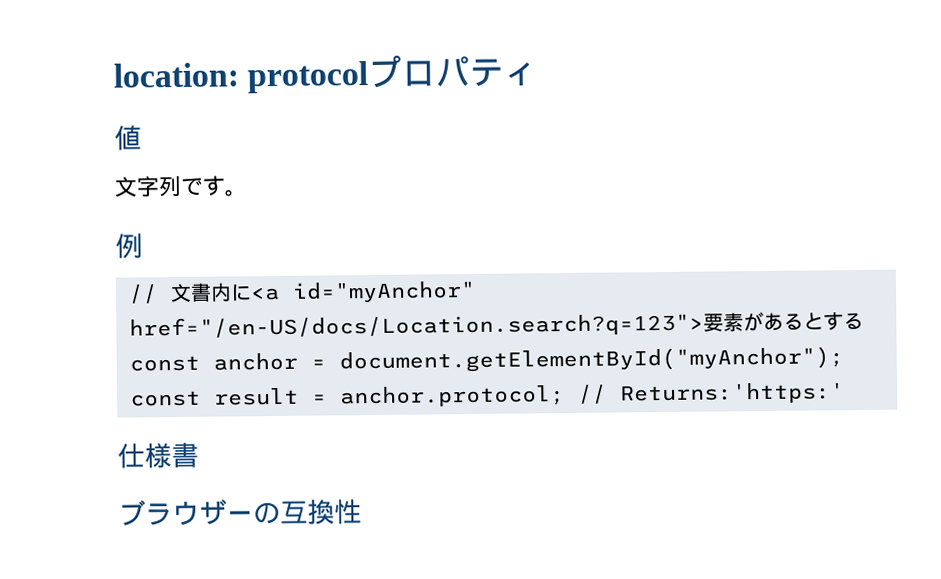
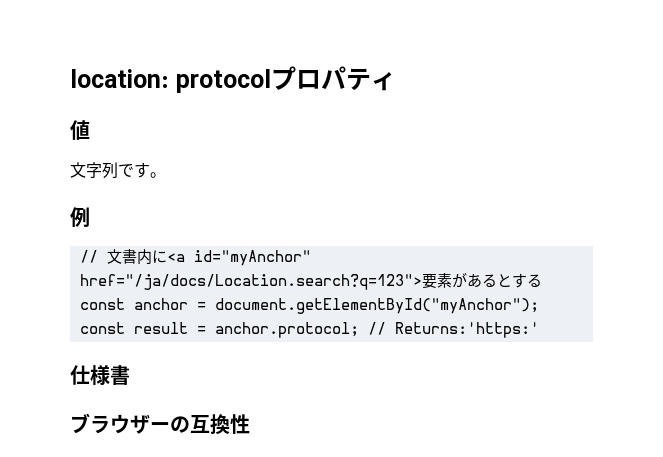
- // 文書内に<a id="myAnchor" href="/en-US/docs/Location.search?q=123">要素があるとする
+ // 文書内に<a id="myAnchor" href="/ja/docs/Location.search?q=123">要素があるとする

